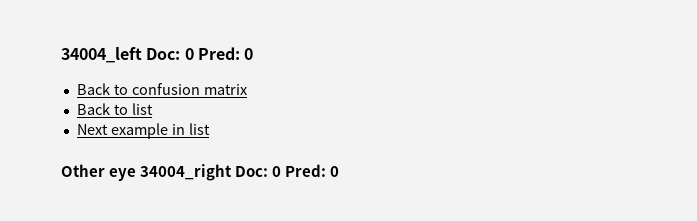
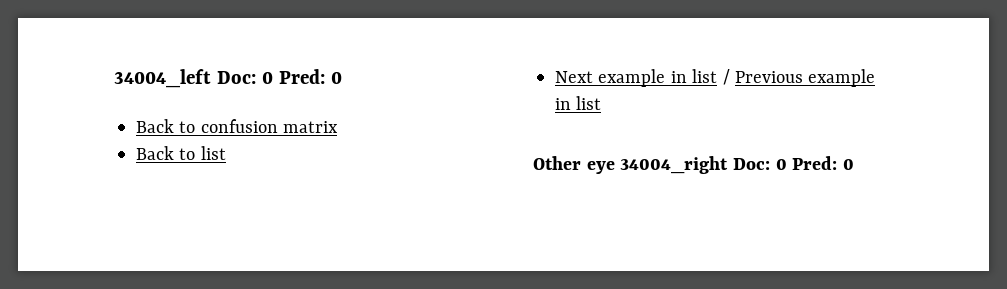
- Next example in list
+ Next example in list / Previous example in list

